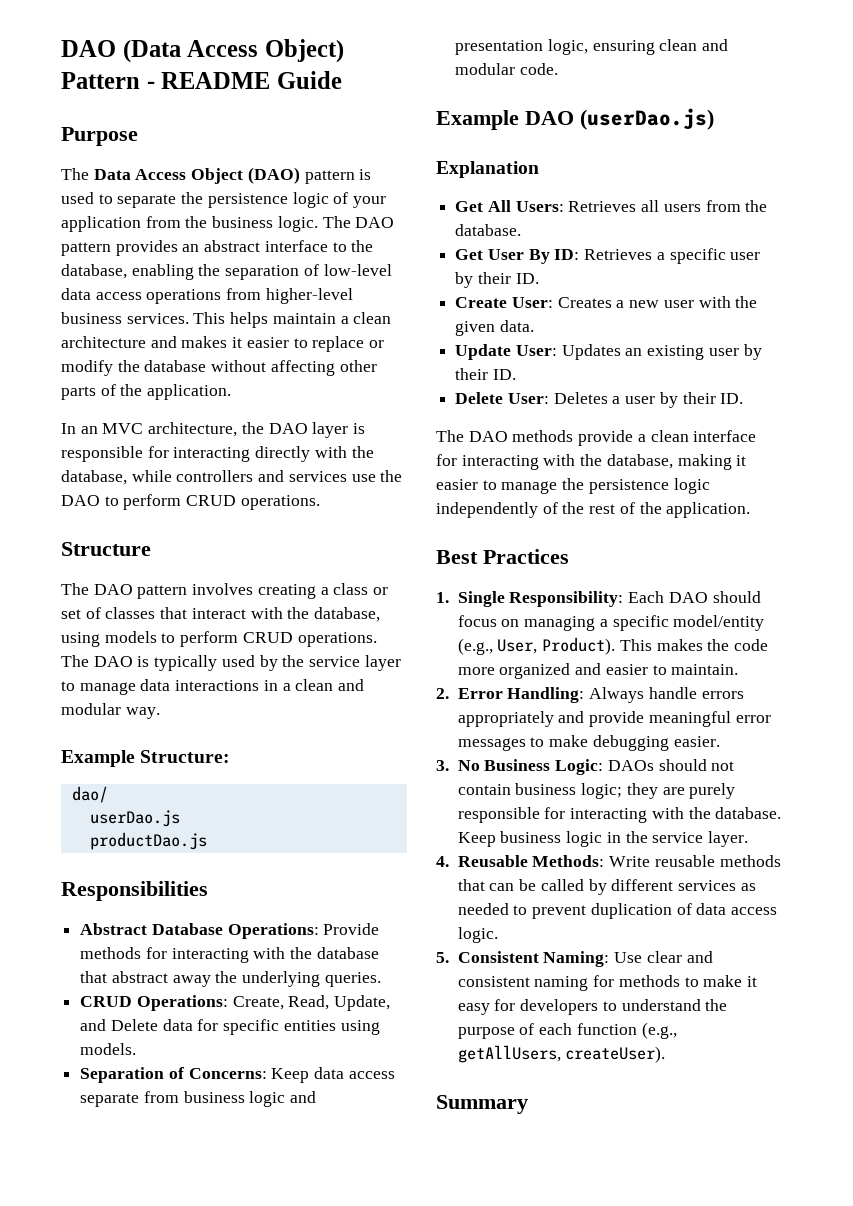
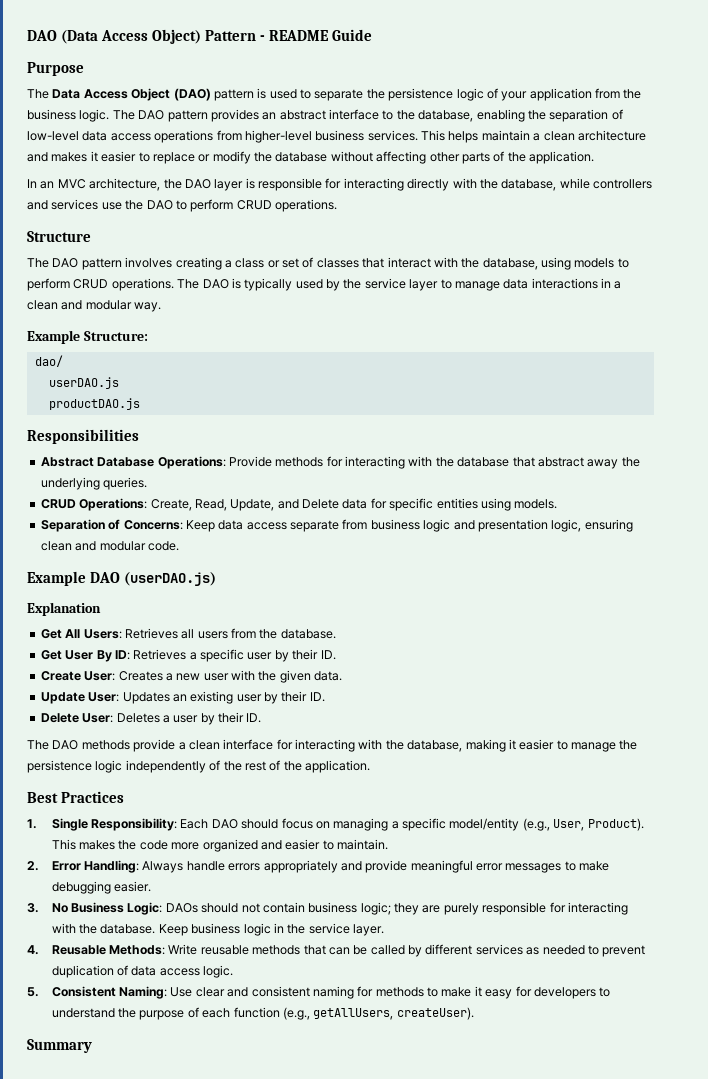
- userDao.js
- productDao.js
+ userDAO.js
+ productDAO.js
- Example DAO (userDao.js)
+ Example DAO (userDAO.js)

